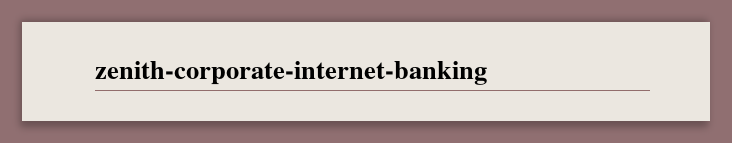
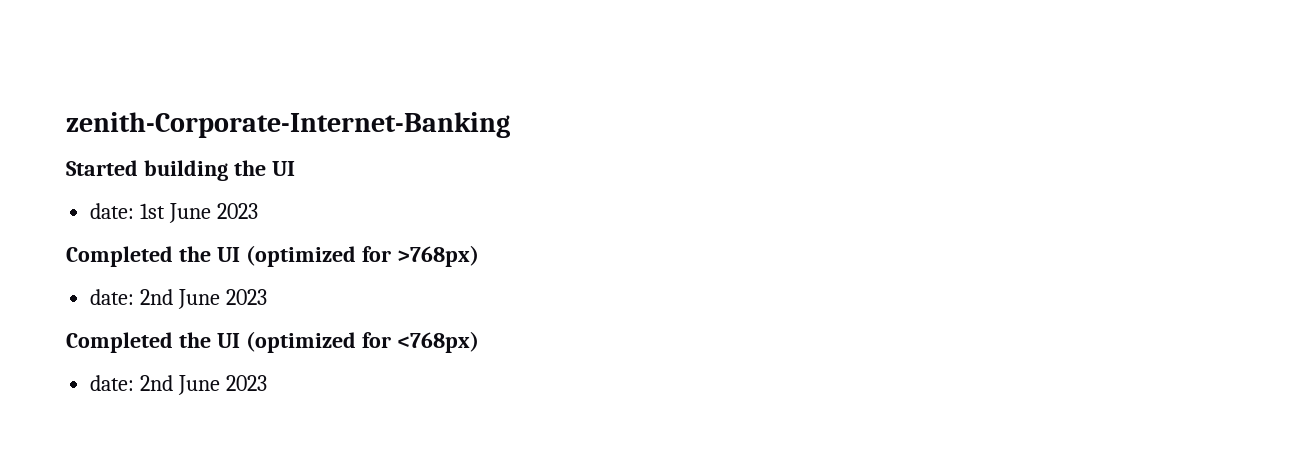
- zenith-corporate-internet-banking
+ zenith-Corporate-Internet-Banking
+ Started building the UI
+ date: 1st June 2023
+ Completed the UI (optimized for >768px)
+ date: 2nd June 2023
+ Completed the UI (optimized for <768px)
+ date: 2nd June 2023

